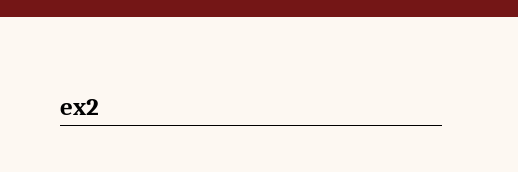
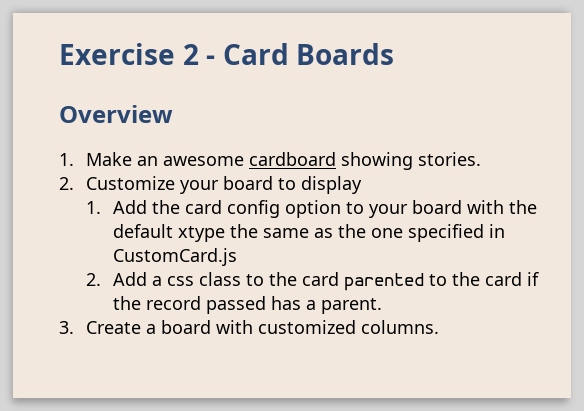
- ex2
+ Exercise 2 - Card Boards
+ Overview
+ 1. Make an awesome cardboard showing stories.
+ 2. Customize your board to display
+ 1. Add the card config option to your board with the default xtype the same as the one specified in CustomCard.js
+ 2. Add a css class to the card parented to the card if the record passed has a parent.
+ 3. Create a board with customized columns.

